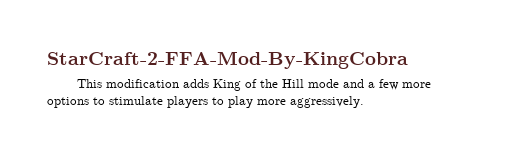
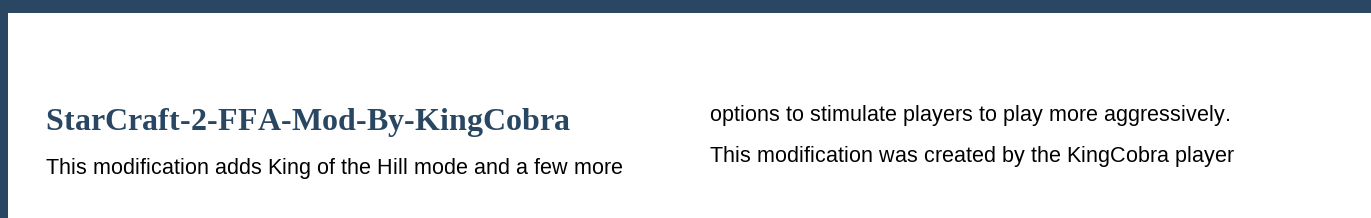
+ This modification was created by the KingCobra player

